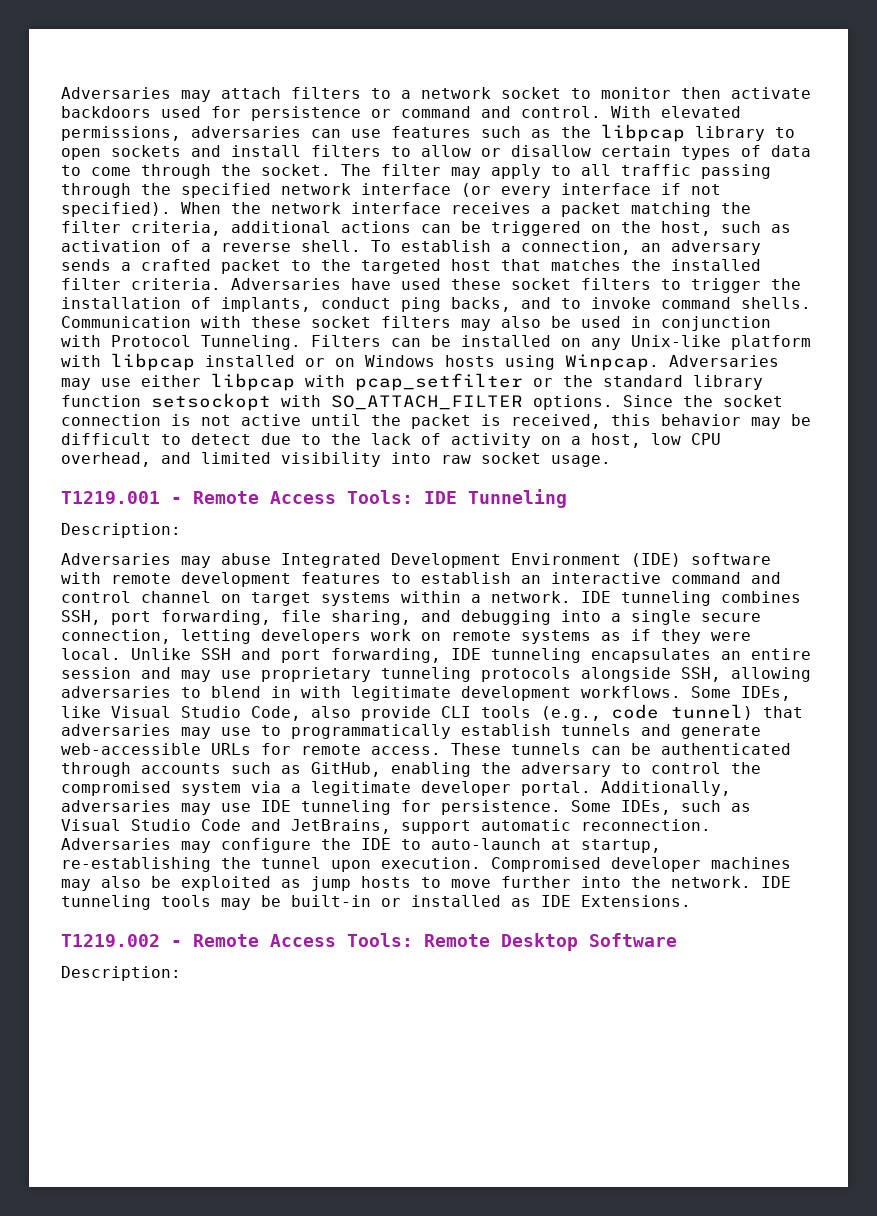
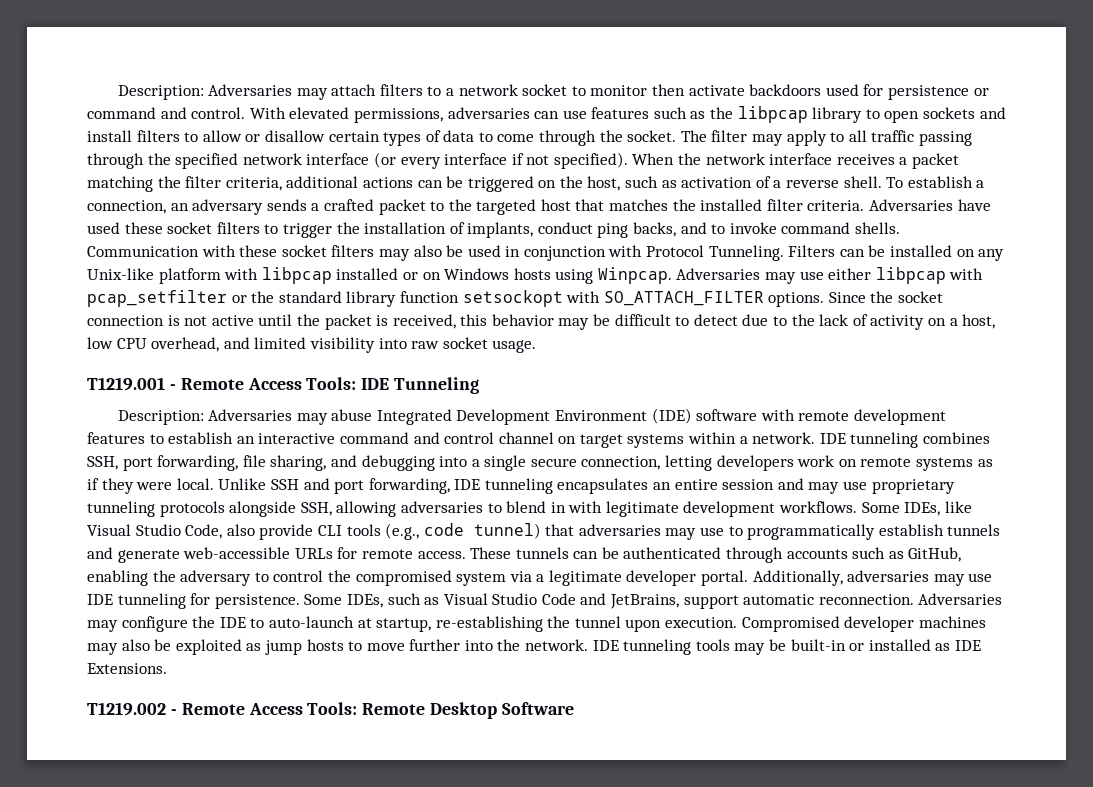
- Adversaries may attach filters to a network socket to monitor then activate backdoors used for persistence or command and control.
+ Description: Adversaries may attach filters to a network socket to monitor then activate backdoors used for persistence or command and control.
  T1219.001 - Remote Access Tools: IDE Tunneling
- Description:
- Adversaries may abuse Integrated Development Environment (IDE) software with remote development features to establish an interactive command and control channel on target systems within a network.
+ Description: Adversaries may abuse Integrated Development Environment (IDE) software with remote development features to establish an interactive command and control channel on target systems within a network.
  T1219.002 - Remote Access Tools: Remote Desktop Software
- Description:

